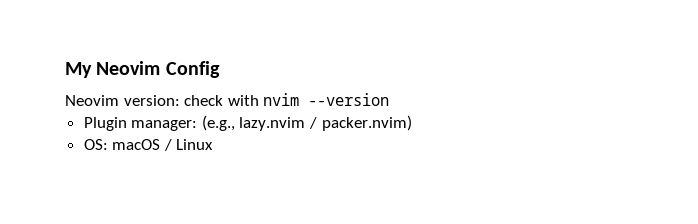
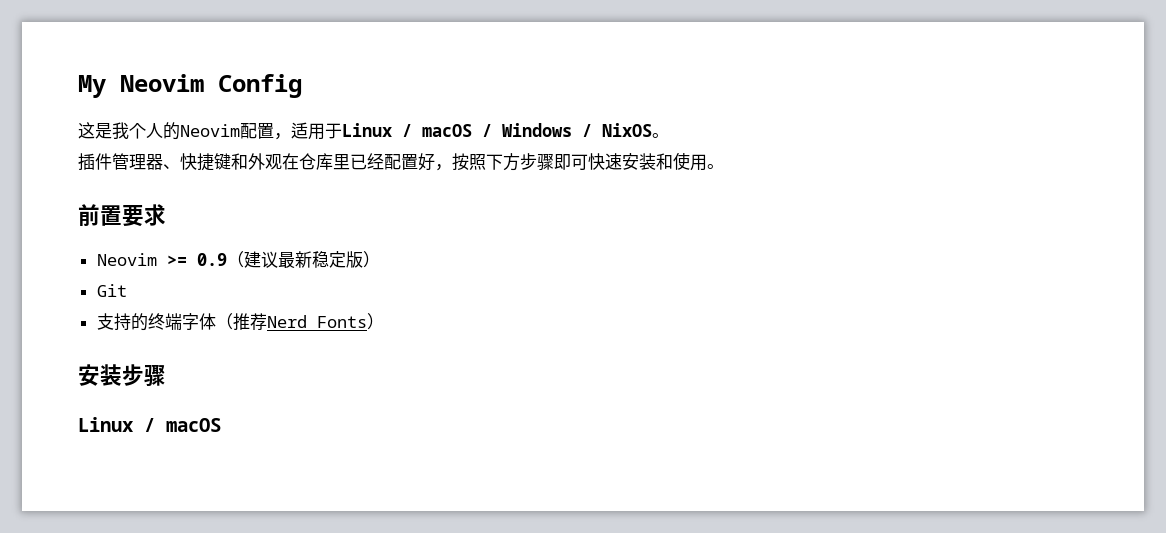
- Neovim version: check with nvim --version
- Plugin manager: (e.g., lazy.nvim / packer.nvim)
- OS: macOS / Linux
+ 这是我个人的Neovim配置，适用于Linux / macOS / Windows / NixOS。
+ 插件管理器、快捷键和外观在仓库里已经配置好，按照下方步骤即可快速安装和使用。
+ 前置要求
+ Neovim >= 0.9（建议最新稳定版）
+ Git
+ 支持的终端字体（推荐Nerd Fonts）
+ 安装步骤
+ Linux / macOS

